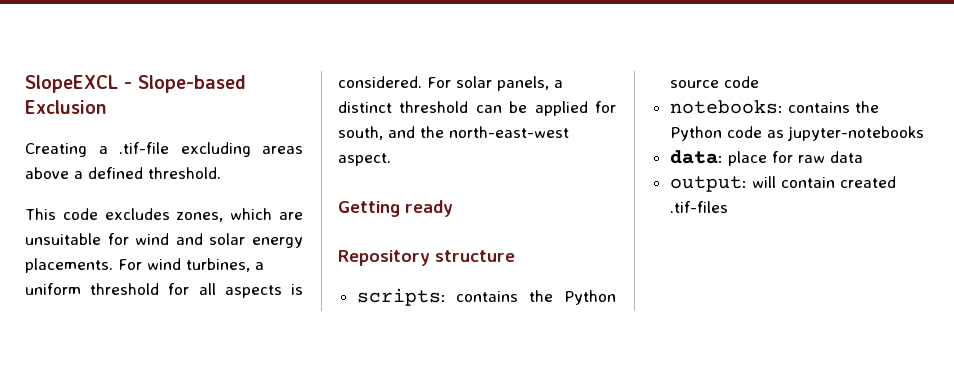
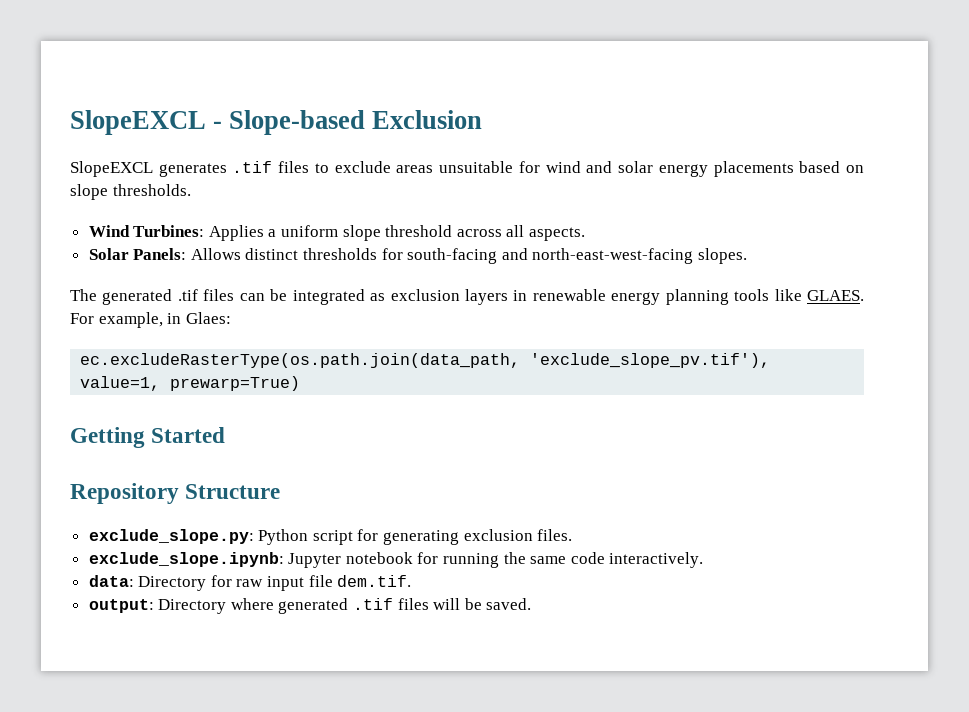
- Creating a .tif-file excluding areas above a defined threshold.
- This code excludes zones, which are unsuitable for wind and solar energy placements. For wind turbines, a uniform threshold for all aspects is considered. For solar panels, a distinct threshold can be applied for south, and the north-east-west aspect.
+ SlopeEXCL generates .tif files to exclude areas unsuitable for wind and solar energy placements based on slope thresholds.
+ Wind Turbines: Applies a uniform slope threshold across all aspects.
+ Solar Panels: Allows distinct thresholds for south-facing and north-east-west-facing slopes.
+ The generated .tif files can be integrated as exclusion layers in renewable energy planning tools like GLAES. For example, in Glaes:
+ ec.excludeRasterType(os.path.join(data_path, 'exclude_slope_pv.tif'), value=1, prewarp=True)
- Getting ready
+ Getting Started
- Repository structure
- scripts: contains the Python source code
- notebooks: contains the Python code as jupyter-notebooks
+ Repository Structure
+ exclude_slope.py: Python script for generating exclusion files.
+ exclude_slope.ipynb: Jupyter notebook for running the same code interactively.
- data: place for raw data
- output: will contain created .tif-files
+ data: Directory for raw input file dem.tif.
+ output: Directory where generated .tif files will be saved.

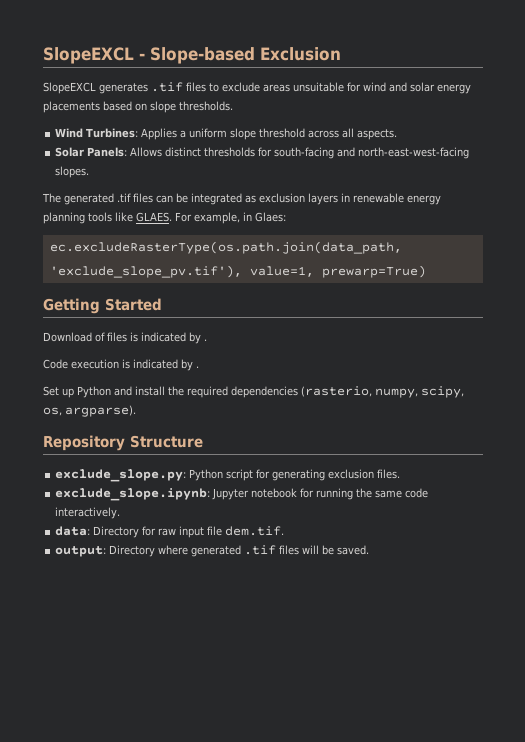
+ Download of files is indicated by .
+ Code execution is indicated by .
+ Set up Python and install the required dependencies (rasterio, numpy, scipy, os, argparse).

